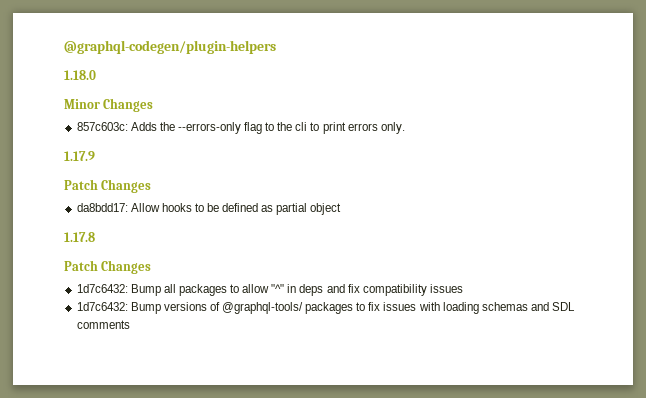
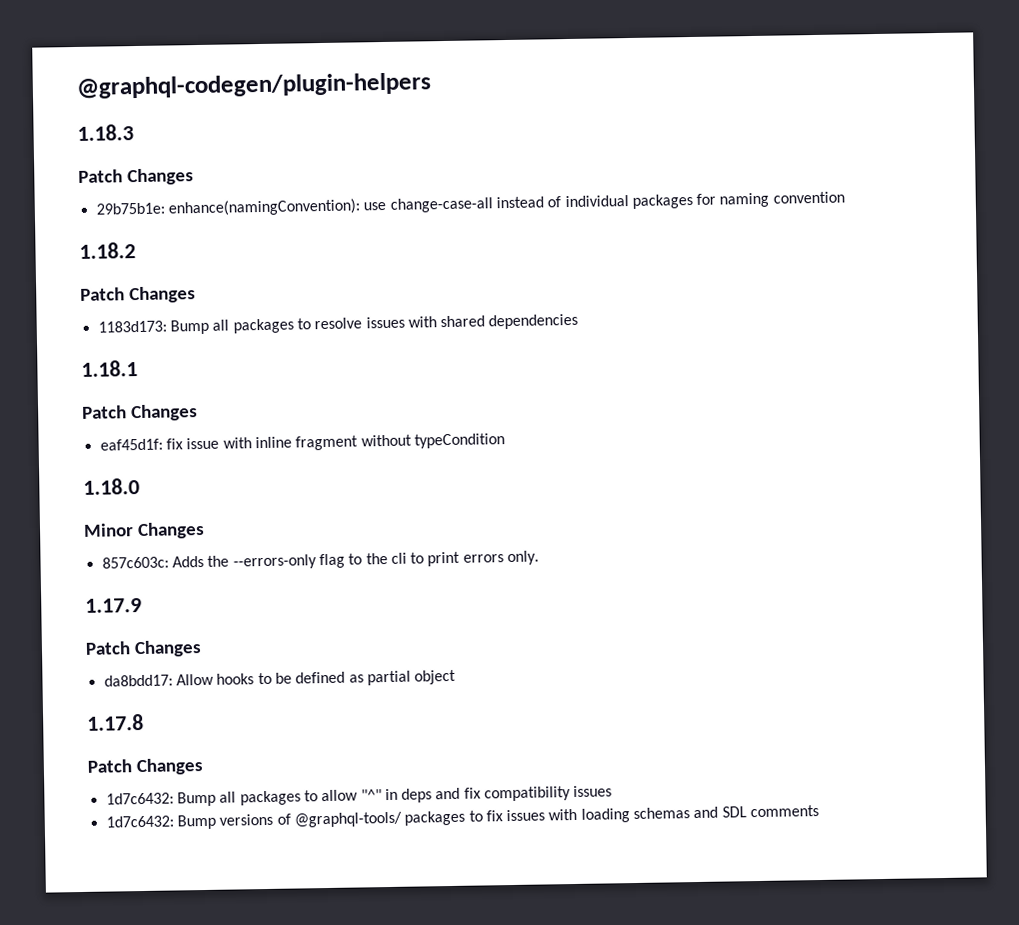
+ 1.18.3
+ Patch Changes
+ 29b75b1e: enhance(namingConvention): use change-case-all instead of individual packages for naming convention
+ 1.18.2
+ Patch Changes
+ 1183d173: Bump all packages to resolve issues with shared dependencies
+ 1.18.1
+ Patch Changes
+ eaf45d1f: fix issue with inline fragment without typeCondition

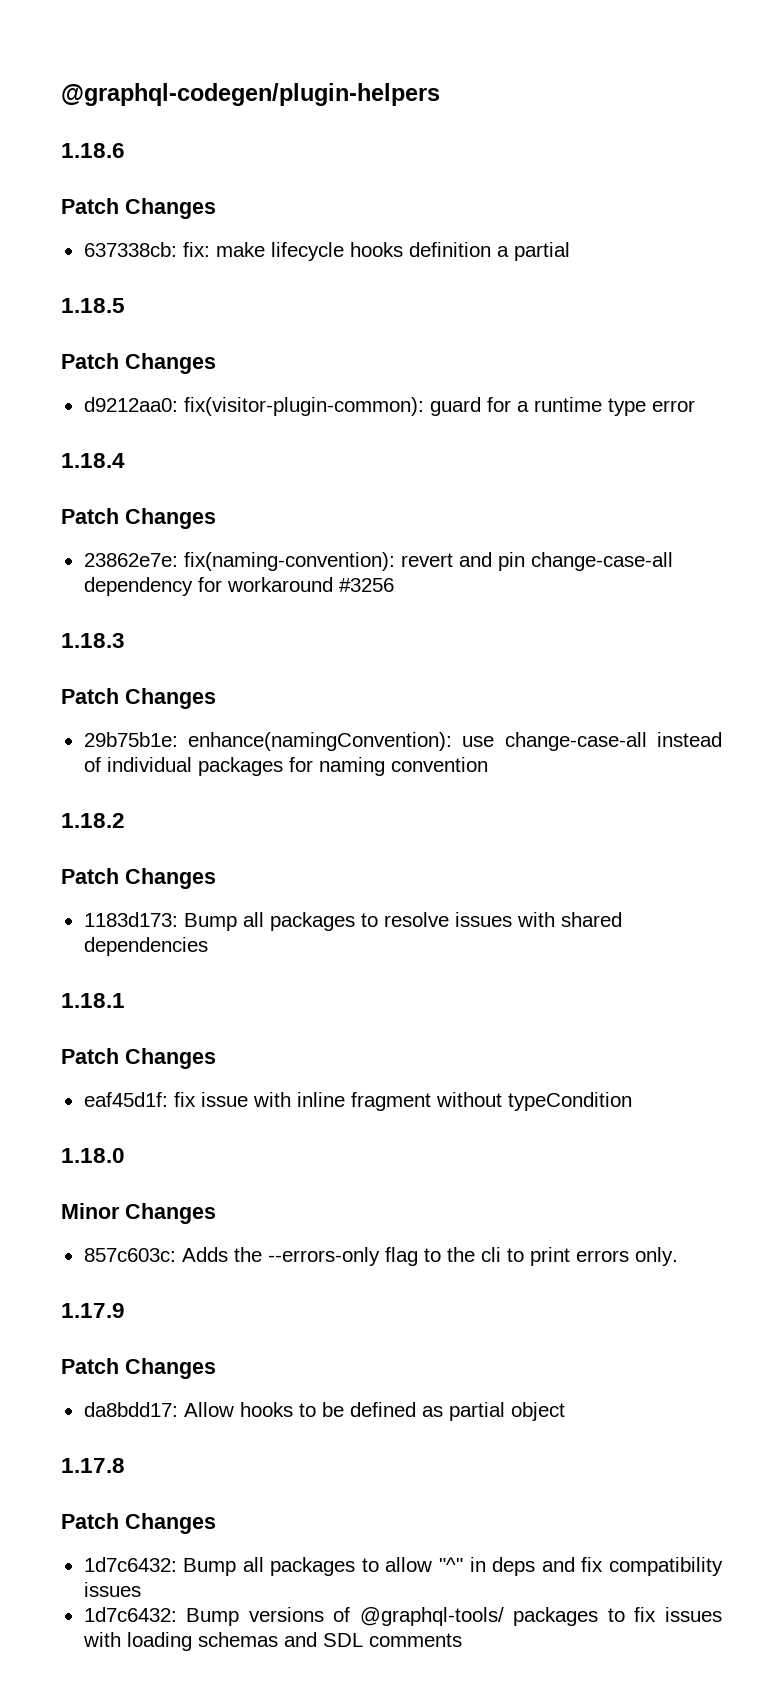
+ 1.18.6
+ Patch Changes
+ 637338cb: fix: make lifecycle hooks definition a partial
+ 1.18.5
+ Patch Changes
+ d9212aa0: fix(visitor-plugin-common): guard for a runtime type error
+ 1.18.4
+ Patch Changes
+ 23862e7e: fix(naming-convention): revert and pin change-case-all dependency for workaround #3256

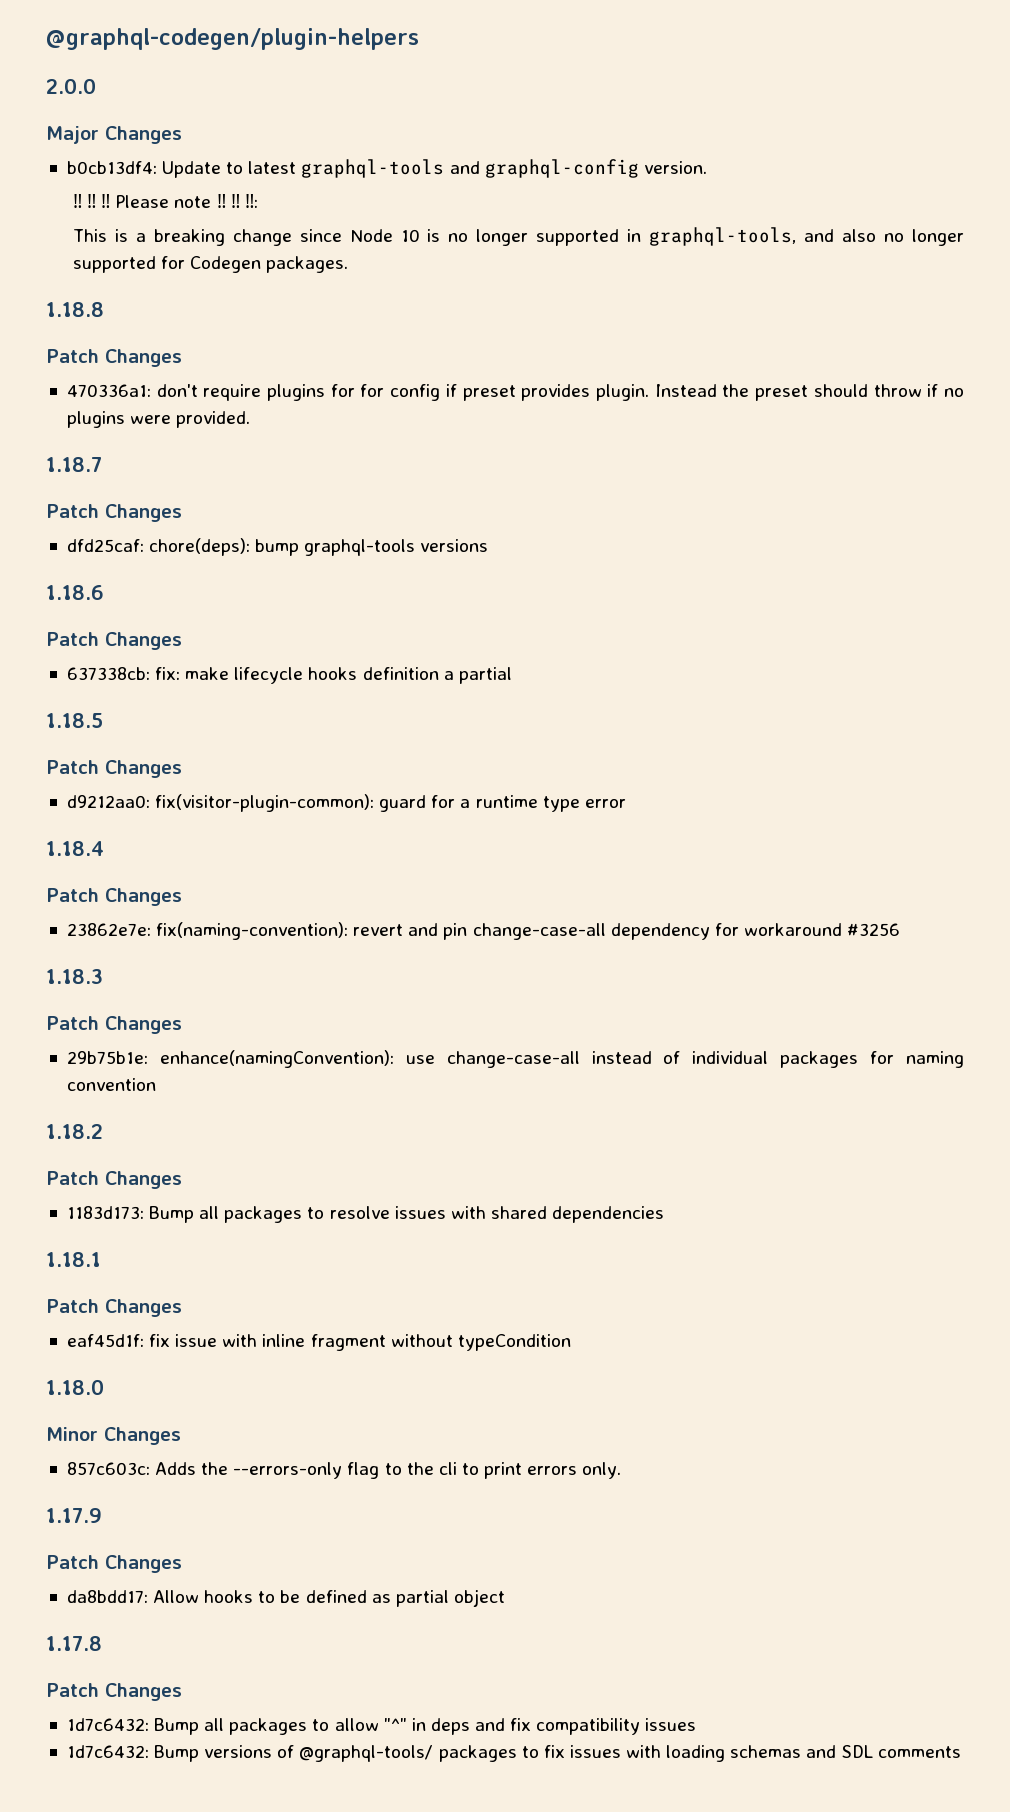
+ 2.0.0
+ Major Changes
+ b0cb13df4: Update to latest graphql-tools and graphql-config version.
+ ‼ ‼ ‼ Please note ‼ ‼ ‼:
+ This is a breaking change since Node 10 is no longer supported in graphql-tools, and also no longer supported for Codegen packages.
+ 1.18.8
+ Patch Changes
+ 470336a1: don't require plugins for for config if preset provides plugin. Instead the preset should throw if no plugins were provided.
+ 1.18.7
+ Patch Changes
+ dfd25caf: chore(deps): bump graphql-tools versions

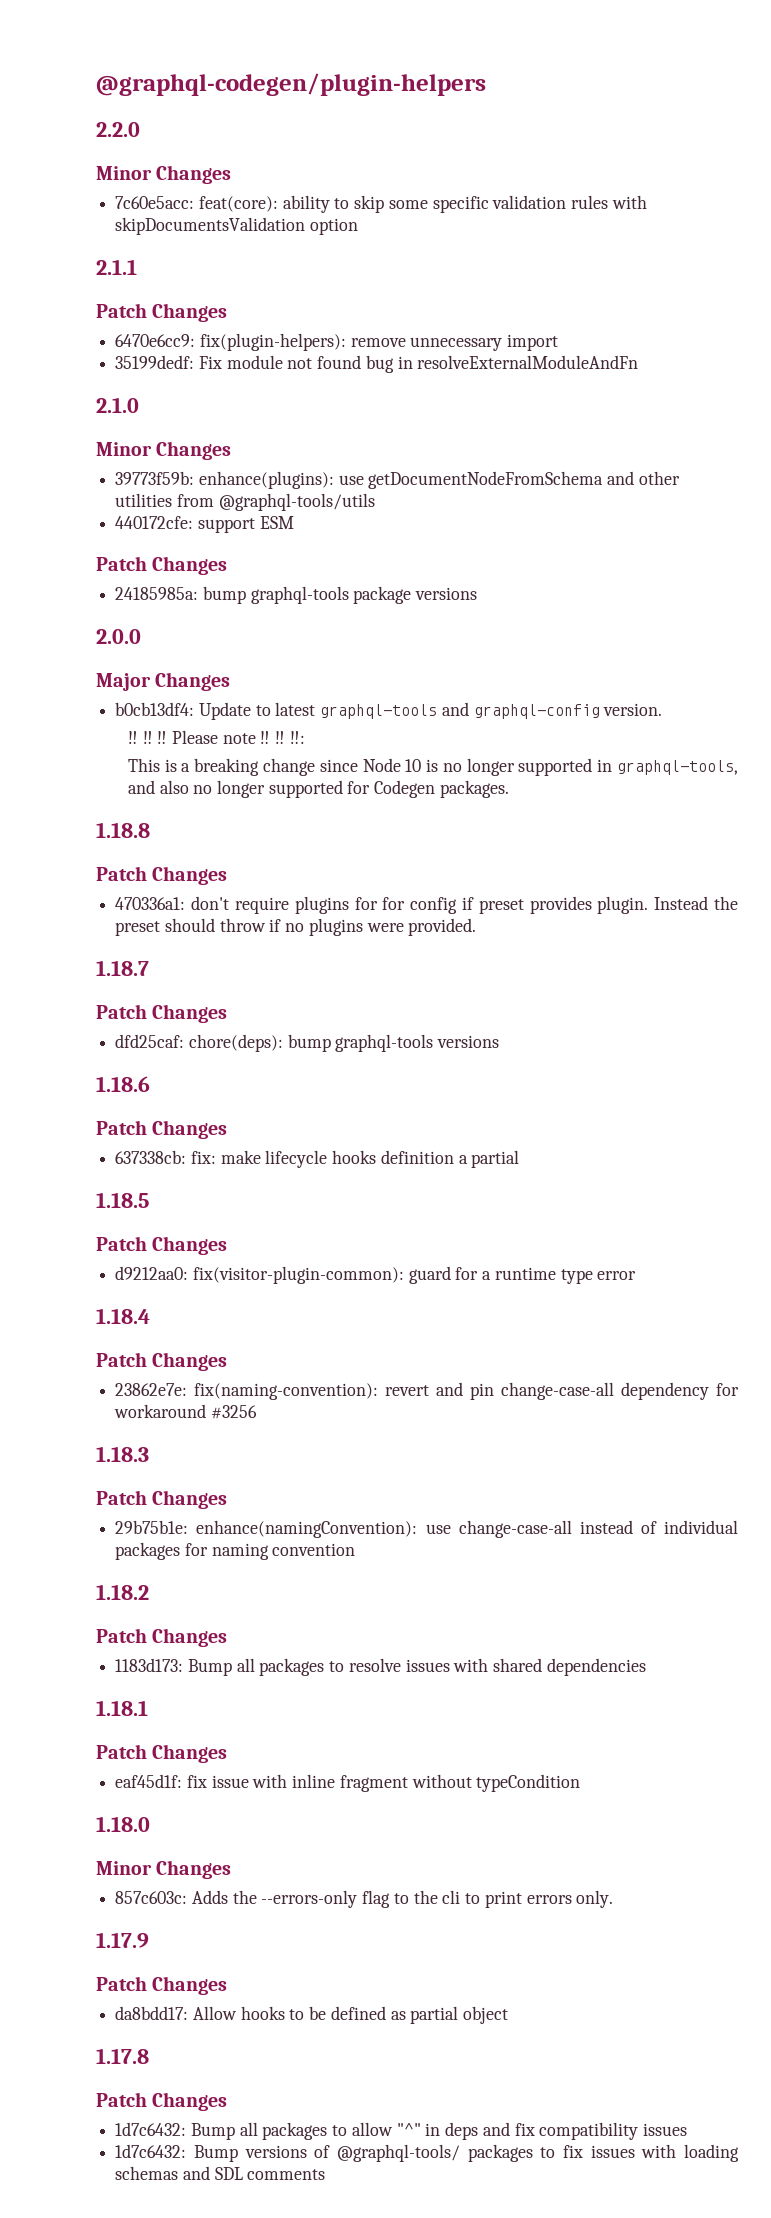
+ 2.2.0
+ Minor Changes
+ 7c60e5acc: feat(core): ability to skip some specific validation rules with skipDocumentsValidation option
+ 2.1.1
+ Patch Changes
+ 6470e6cc9: fix(plugin-helpers): remove unnecessary import
+ 35199dedf: Fix module not found bug in resolveExternalModuleAndFn
+ 2.1.0
+ Minor Changes
+ 39773f59b: enhance(plugins): use getDocumentNodeFromSchema and other utilities from @graphql-tools/utils
+ 440172cfe: support ESM
+ Patch Changes
+ 24185985a: bump graphql-tools package versions

